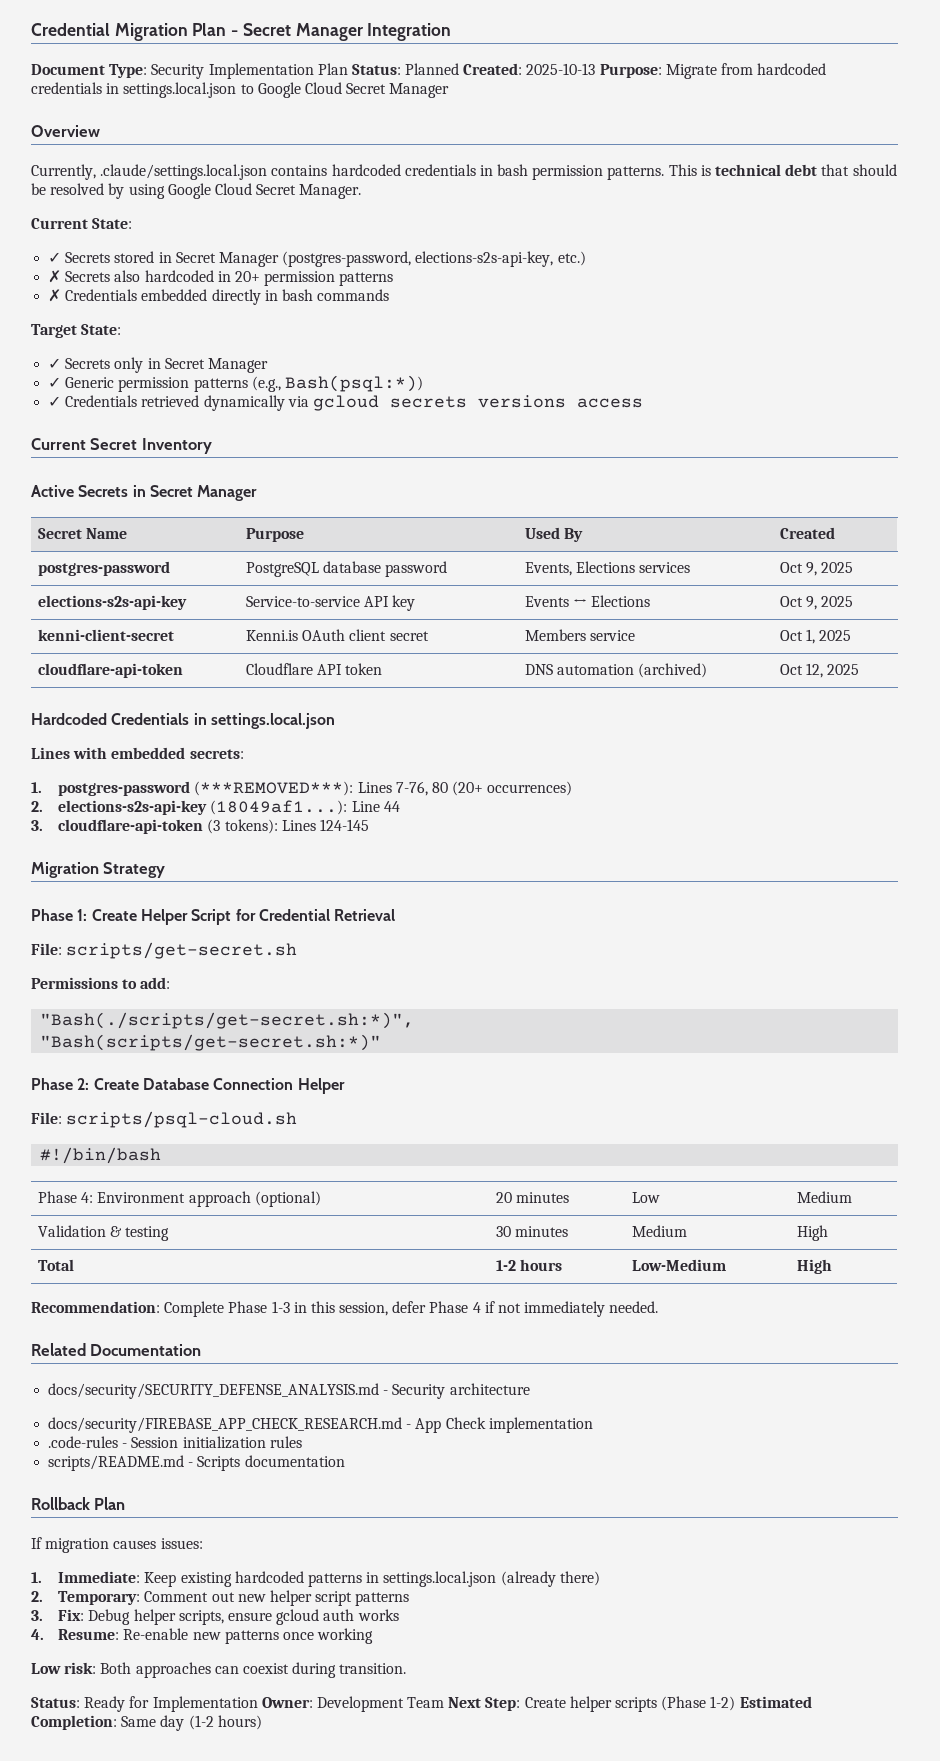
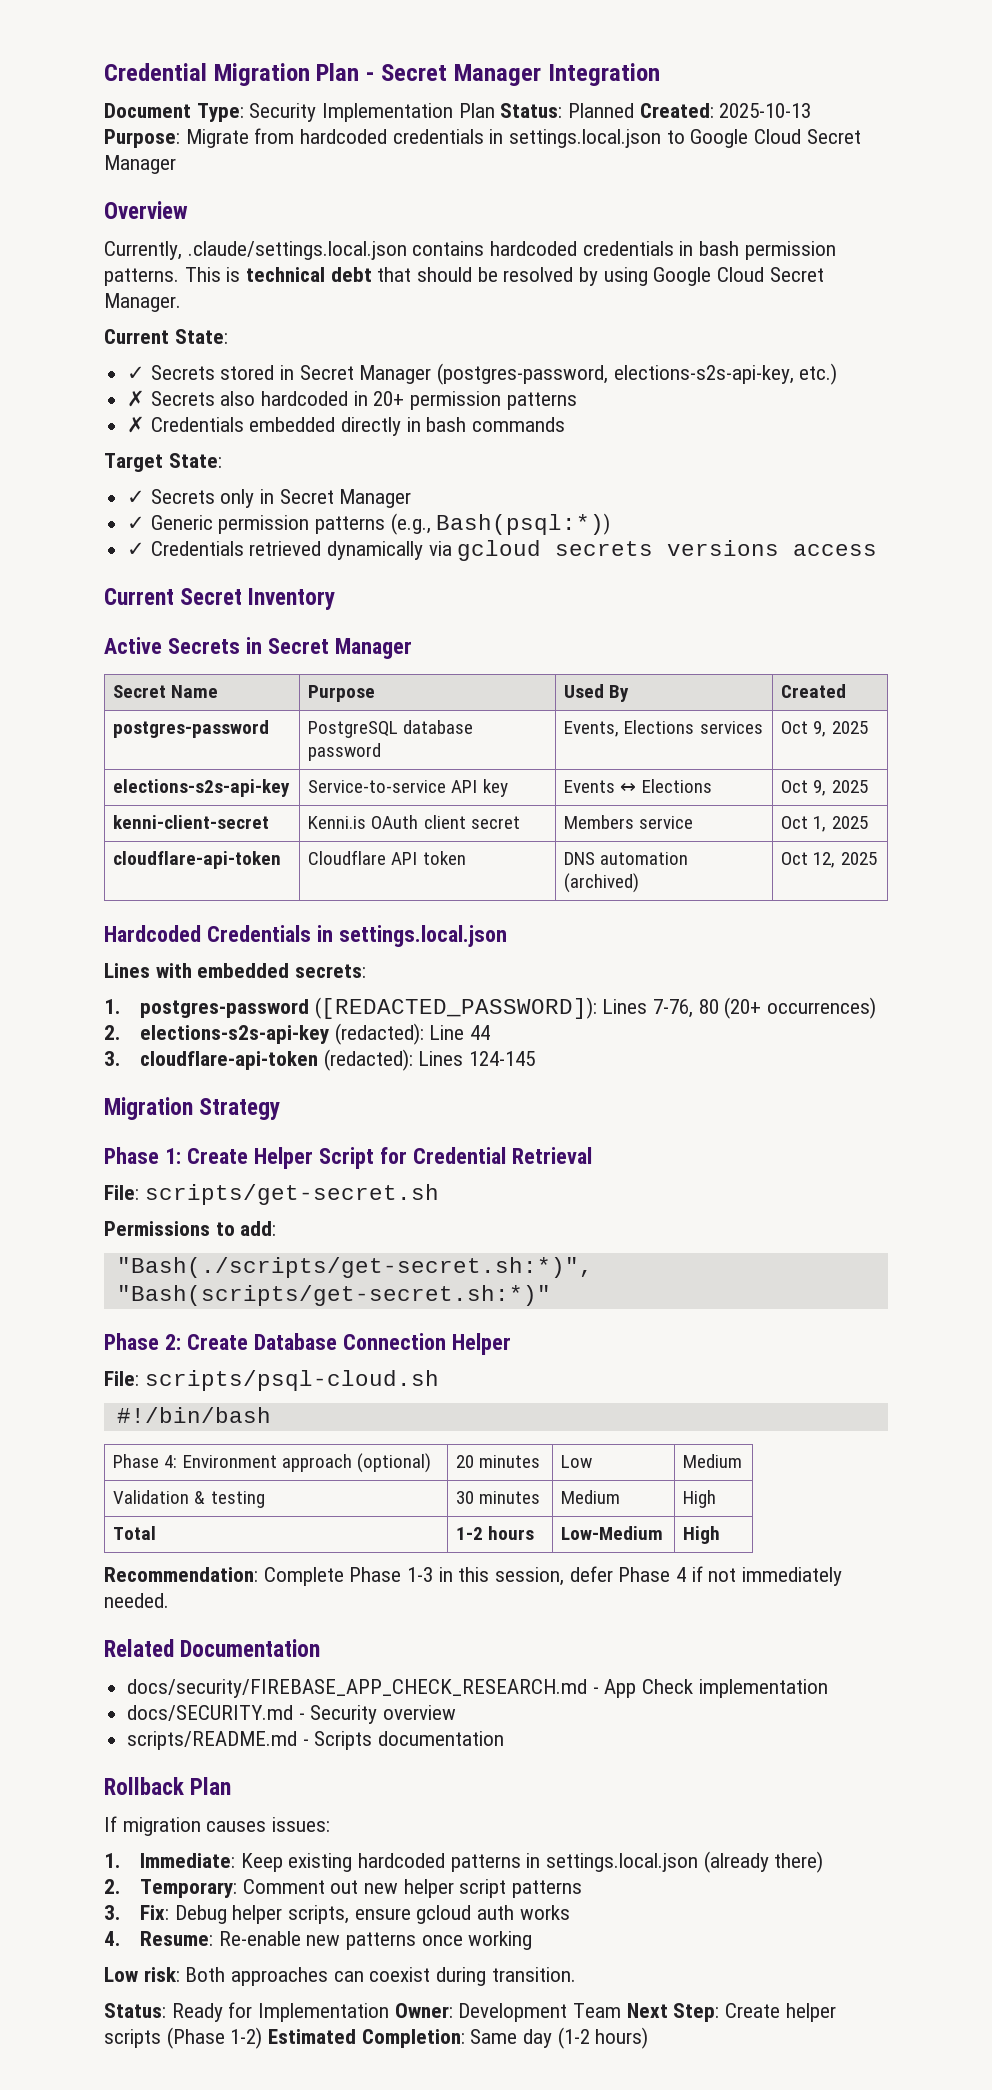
- 1. postgres-password (***REMOVED***): Lines 7-76, 80 (20+ occurrences)
+ 1. postgres-password ([REDACTED_PASSWORD]): Lines 7-76, 80 (20+ occurrences)
- 2. elections-s2s-api-key (18049af1...): Line 44
+ 2. elections-s2s-api-key (redacted): Line 44
- 3. cloudflare-api-token (3 tokens): Lines 124-145
+ 3. cloudflare-api-token (redacted): Lines 124-145
- docs/security/SECURITY_DEFENSE_ANALYSIS.md - Security architecture
- .code-rules - Session initialization rules
+ docs/SECURITY.md - Security overview

